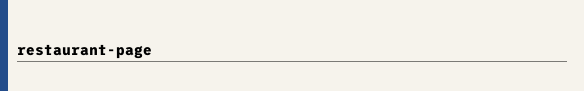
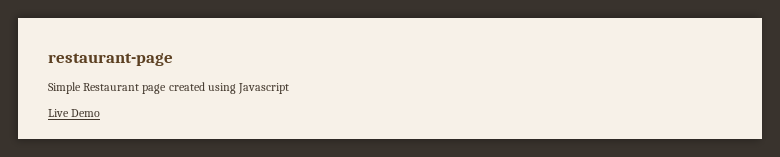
+ Simple Restaurant page created using Javascript
+ Live Demo

